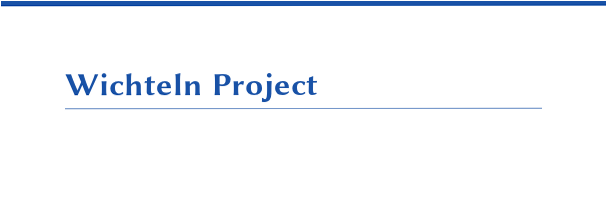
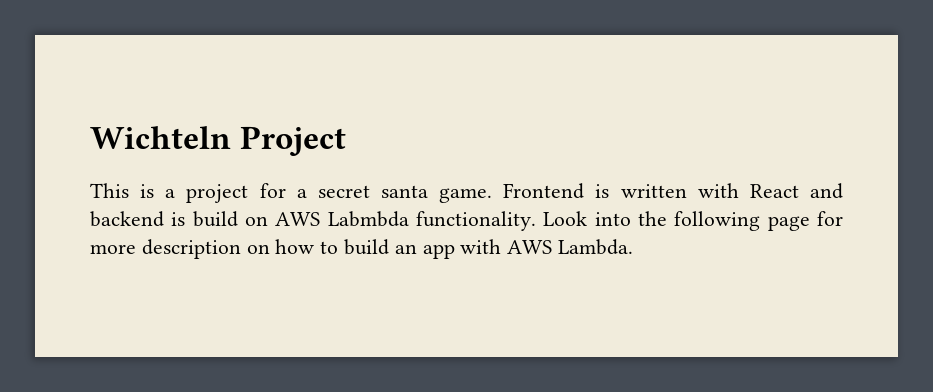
+ This is a project for a secret santa game. Frontend is written with React and backend is build on AWS Labmbda functionality. Look into the following page for more description on how to build an app with AWS Lambda.

